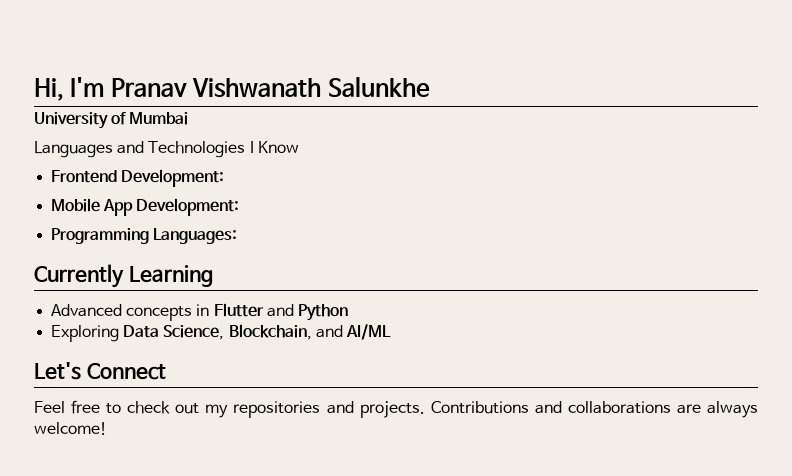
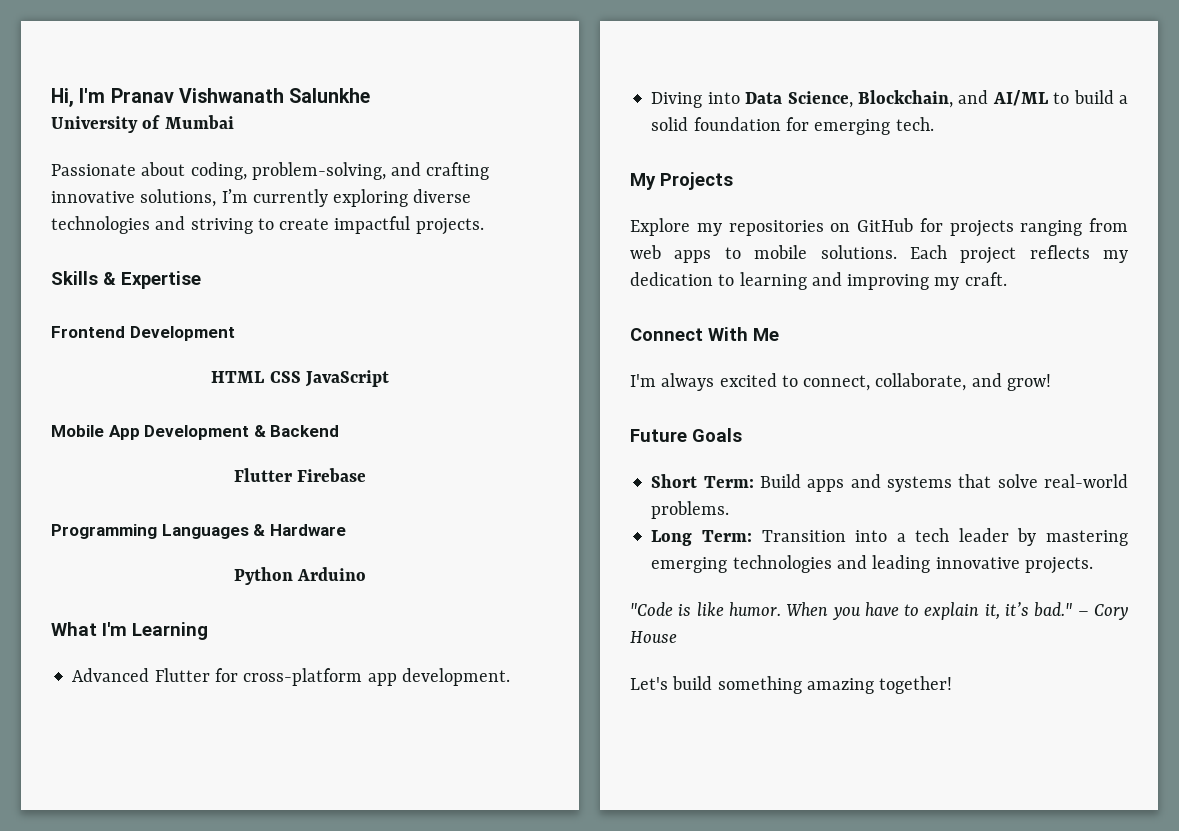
- Languages and Technologies I Know
- Frontend Development:
- Mobile App Development:
- Programming Languages:
- Currently Learning
- Advanced concepts in Flutter and Python
- Exploring Data Science, Blockchain, and AI/ML
- Let's Connect
- Feel free to check out my repositories and projects. Contributions and collaborations are always welcome!
+ Passionate about coding, problem-solving, and crafting innovative solutions, I’m currently exploring diverse technologies and striving to create impactful projects.
+ Skills & Expertise
+ Frontend Development
+ HTML CSS JavaScript
+ Mobile App Development & Backend
+ Flutter Firebase
+ Programming Languages & Hardware
+ Python Arduino
+ What I'm Learning
+ Advanced Flutter for cross-platform app development.
+ Diving into Data Science, Blockchain, and AI/ML to build a solid foundation for emerging tech.
+ My Projects
+ Explore my repositories on GitHub for projects ranging from web apps to mobile solutions. Each project reflects my dedication to learning and improving my craft.
+ Connect With Me
+ I'm always excited to connect, collaborate, and grow!
+ Future Goals
+ Short Term: Build apps and systems that solve real-world problems.
+ Long Term: Transition into a tech leader by mastering emerging technologies and leading innovative projects.
+ "Code is like humor. When you have to explain it, it’s bad." – Cory House
+ Let's build something amazing together!

